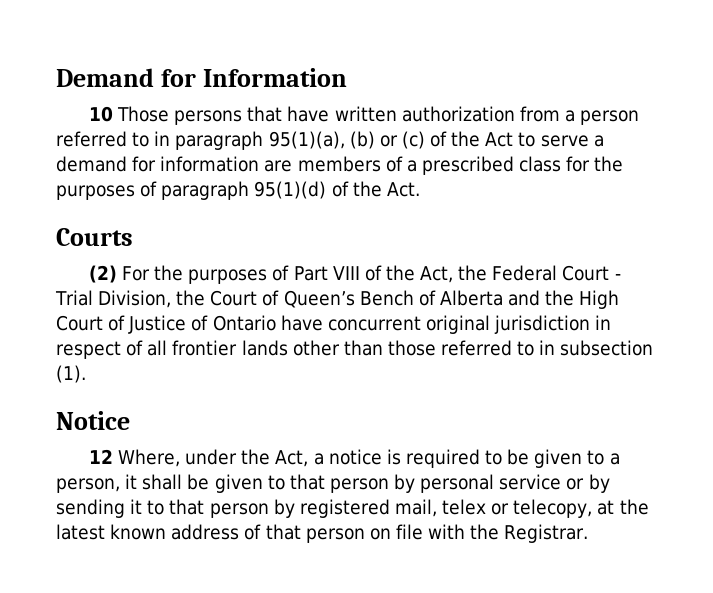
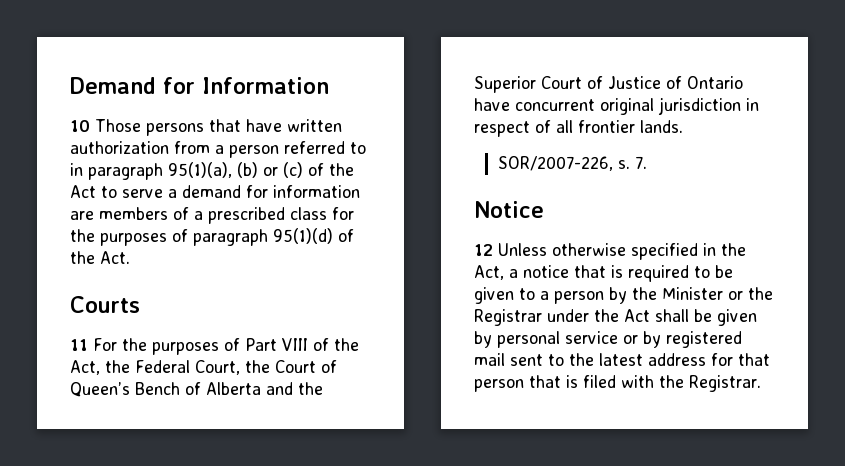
- (2) For the purposes of Part VIII of the Act, the Federal Court - Trial Division, the Court of Queen’s Bench of Alberta and the High Court of Justice of Ontario have concurrent original jurisdiction in respect of all frontier lands other than those referred to in subsection (1).
+ 11 For the purposes of Part VIII of the Act, the Federal Court, the Court of Queen’s Bench of Alberta and the Superior Court of Justice of Ontario have concurrent original jurisdiction in respect of all frontier lands.
+ SOR/2007-226, s. 7.
  Notice
- 12 Where, under the Act, a notice is required to be given to a person, it shall be given to that person by personal service or by sending it to that person by registered mail, telex or telecopy, at the latest known address of that person on file with the Registrar.
+ 12 Unless otherwise specified in the Act, a notice that is required to be given to a person by the Minister or the Registrar under the Act shall be given by personal service or by registered mail sent to the latest address for that person that is filed with the Registrar.

